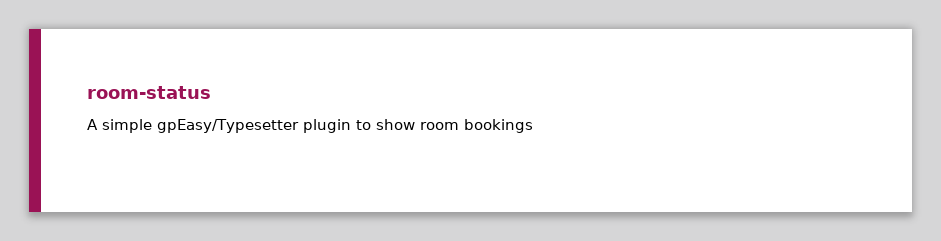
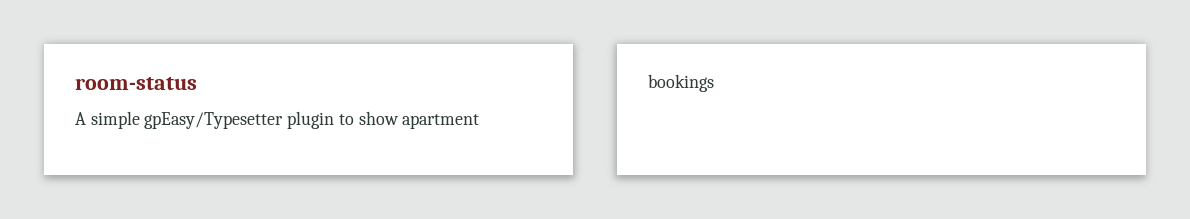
- A simple gpEasy/Typesetter plugin to show room bookings
+ A simple gpEasy/Typesetter plugin to show apartment bookings

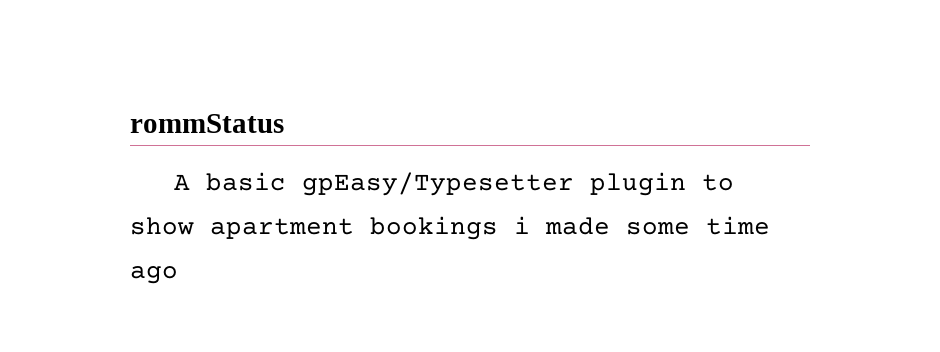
- room-status
+ rommStatus
- A simple gpEasy/Typesetter plugin to show apartment bookings
+ A basic gpEasy/Typesetter plugin to show apartment bookings i made some time ago

